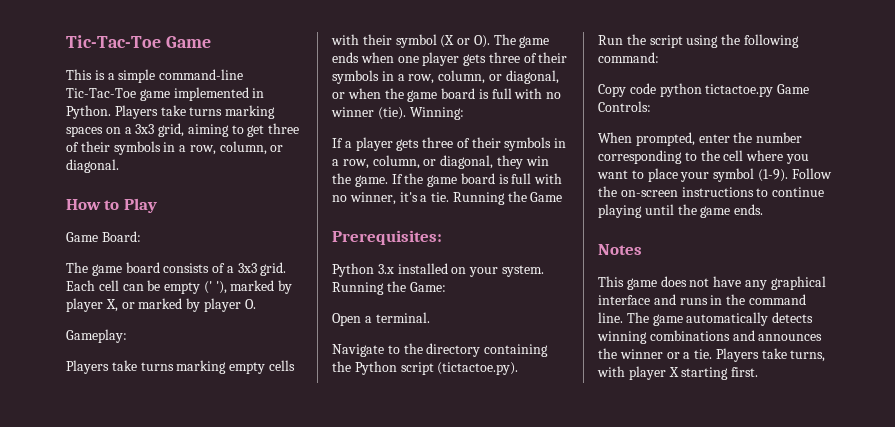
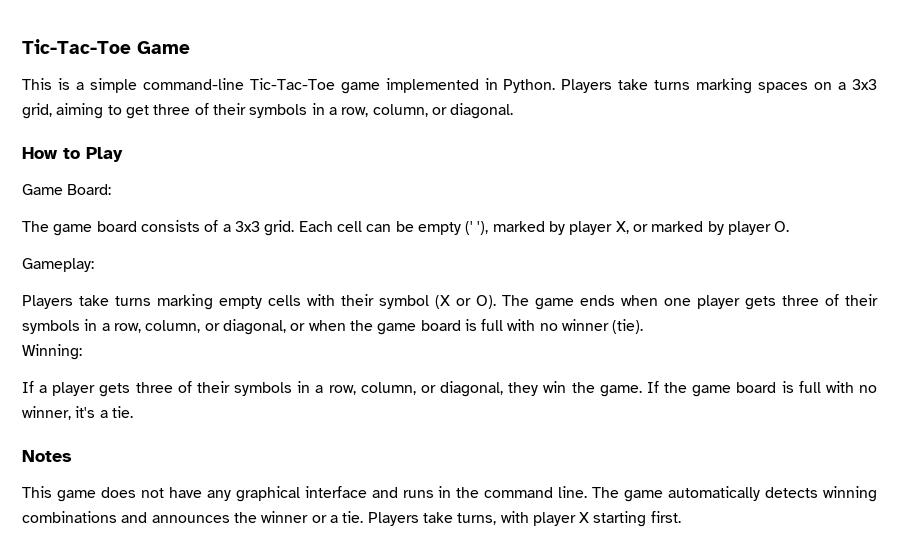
- Players take turns marking empty cells with their symbol (X or O). The game ends when one player gets three of their symbols in a row, column, or diagonal, or when the game board is full with no winner (tie). Winning:
+ Players take turns marking empty cells with their symbol (X or O). The game ends when one player gets three of their symbols in a row, column, or diagonal, or when the game board is full with no winner (tie).
+ Winning:
- Running the Game
- Prerequisites:
- Python 3.x installed on your system. Running the Game:
- Open a terminal.
- Navigate to the directory containing the Python script (tictactoe.py).
- Run the script using the following command:
- Copy code python tictactoe.py Game Controls:
- When prompted, enter the number corresponding to the cell where you want to place your symbol (1-9). Follow the on-screen instructions to continue playing until the game ends.

